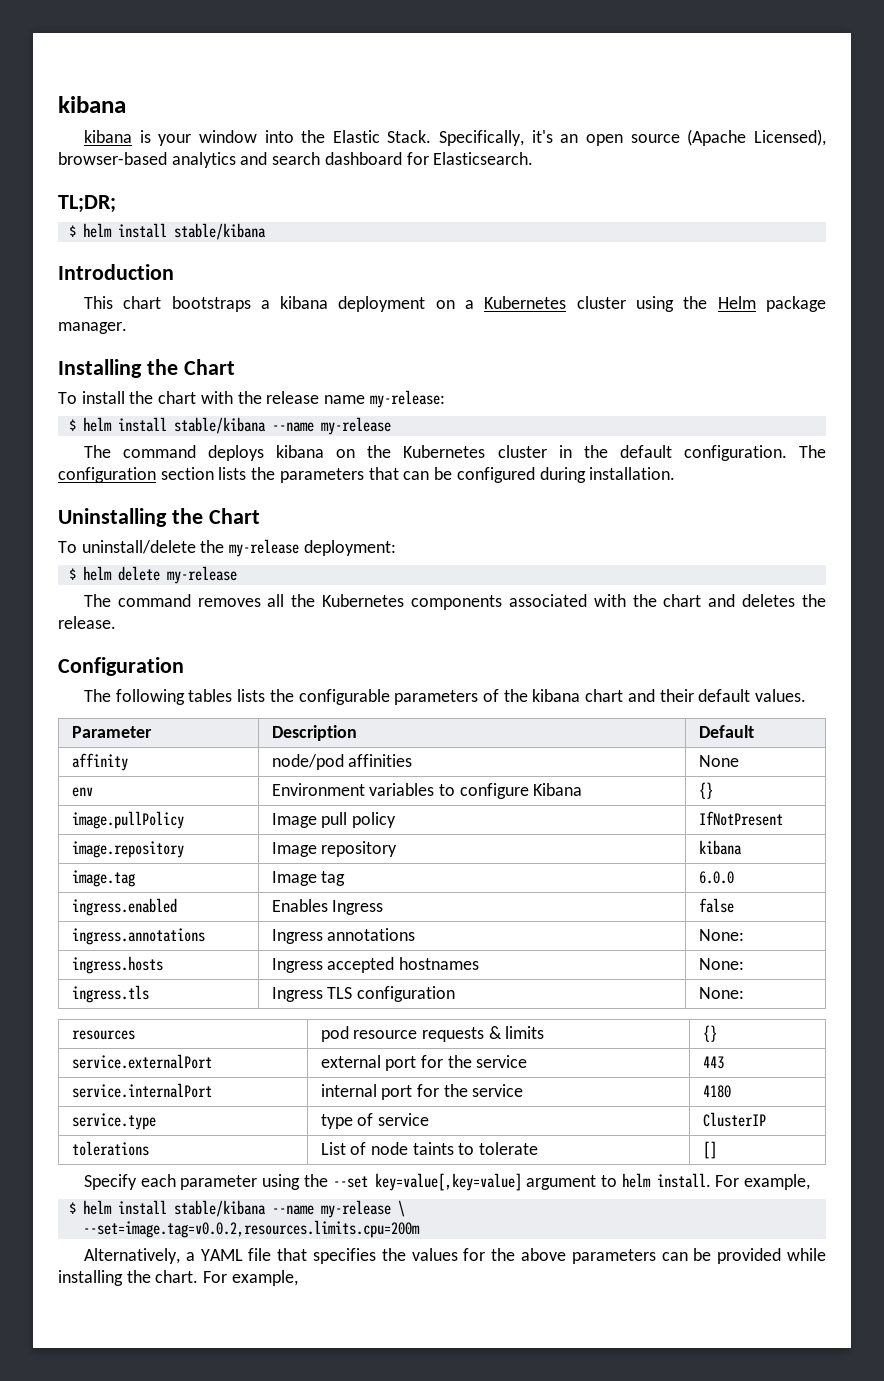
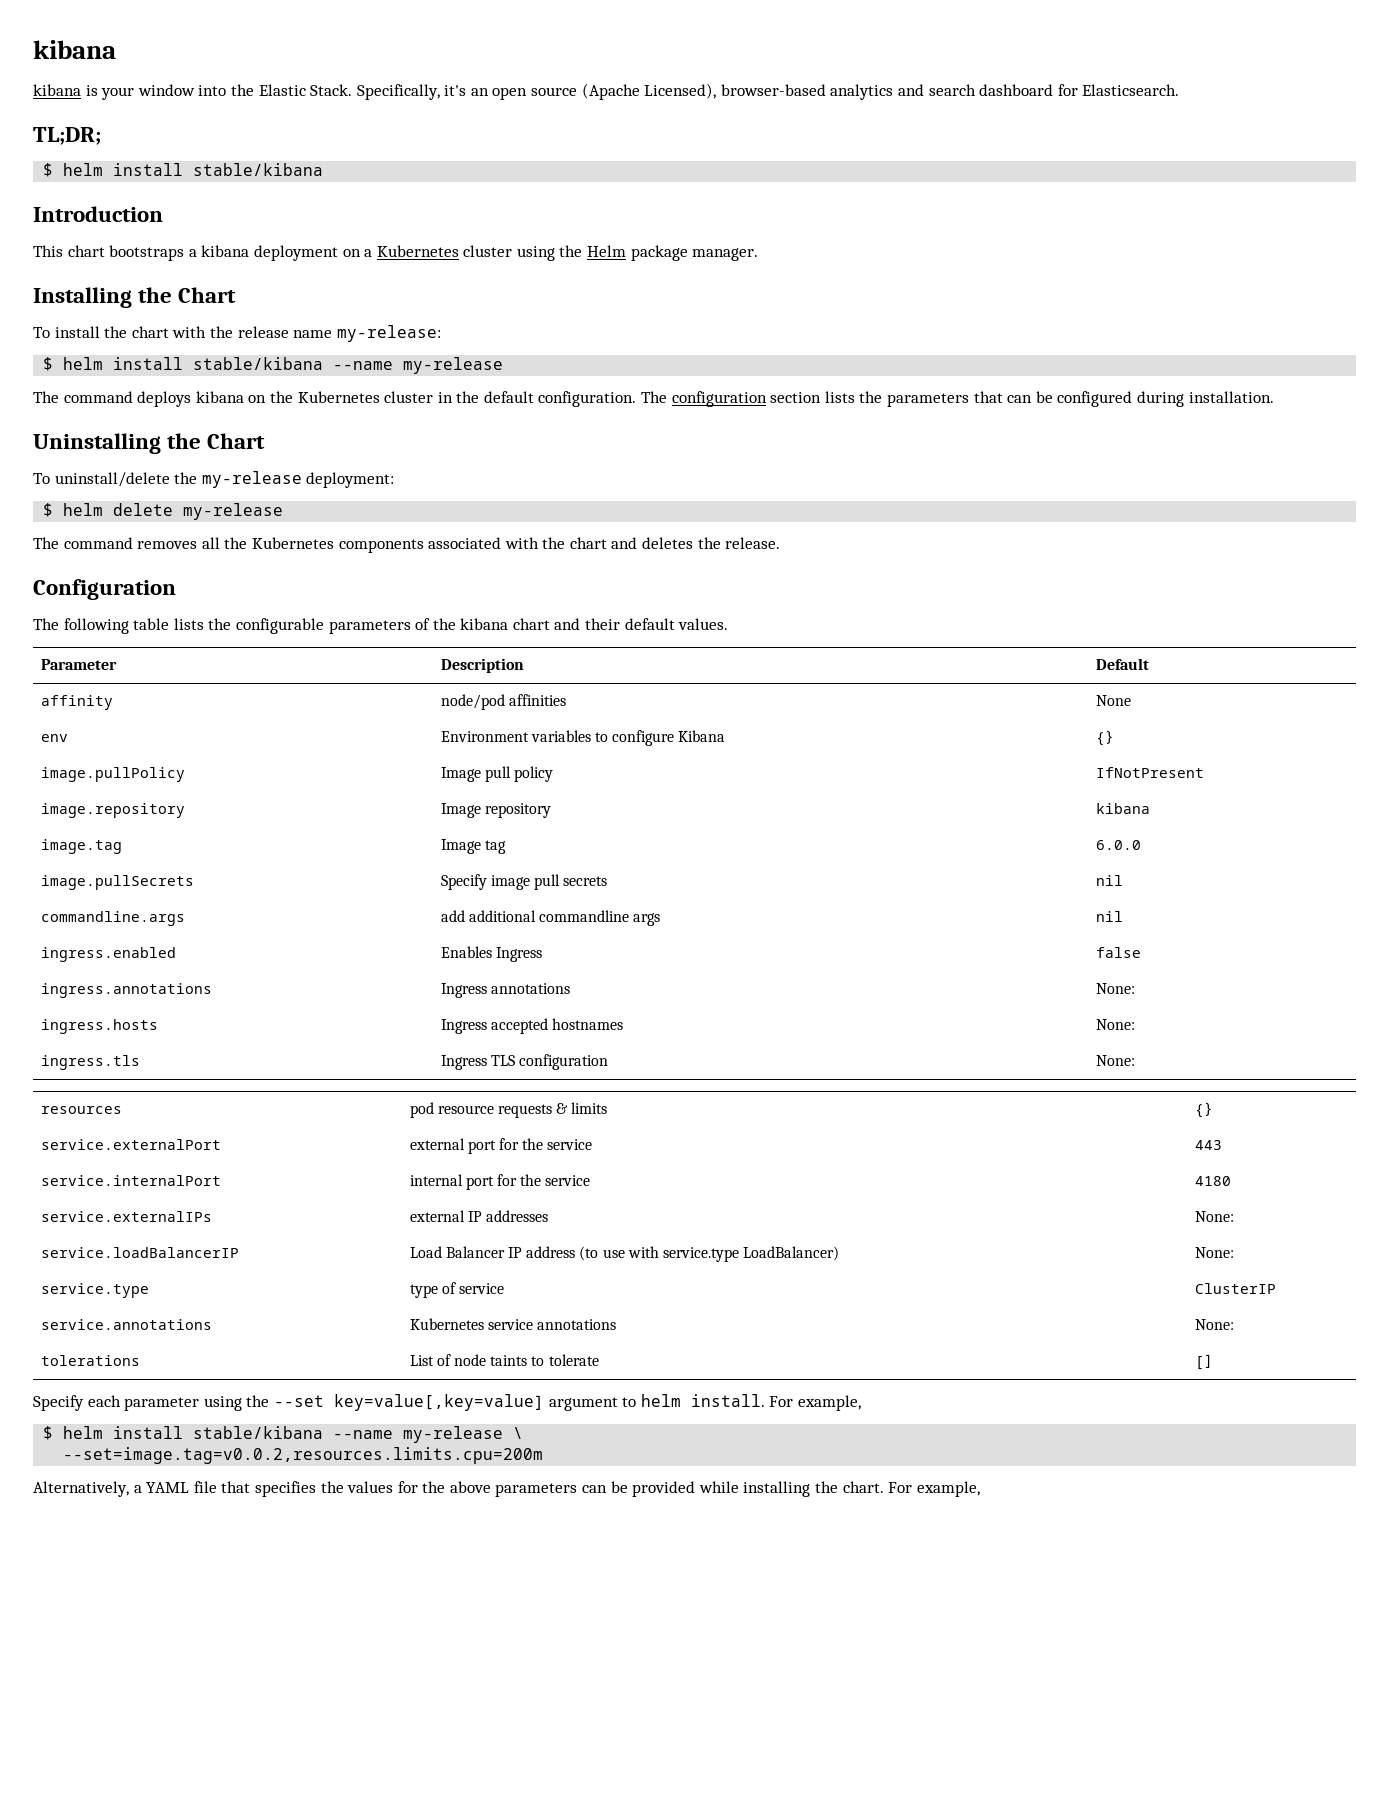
- The following tables lists the configurable parameters of the kibana chart and their default values.
+ The following table lists the configurable parameters of the kibana chart and their default values.
+ image.pullSecrets | Specify image pull secrets | nil
+ commandline.args | add additional commandline args | nil
+ service.externalIPs | external IP addresses | None:
+ service.loadBalancerIP | Load Balancer IP address (to use with service.type LoadBalancer) | None:
+ service.annotations | Kubernetes service annotations | None:

